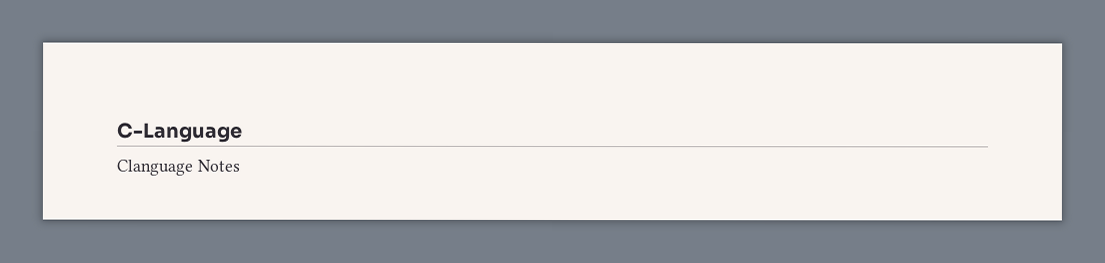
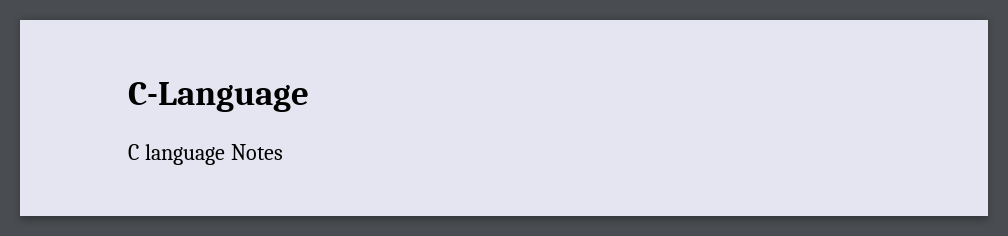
- Clanguage Notes
+ C language Notes

